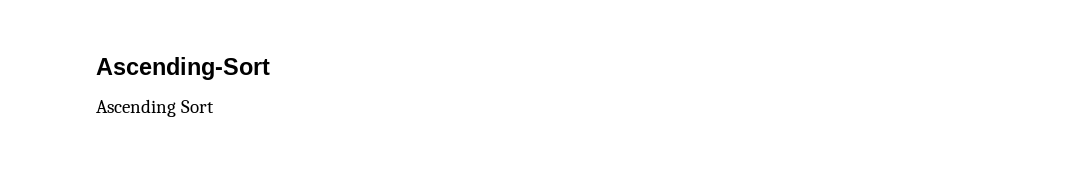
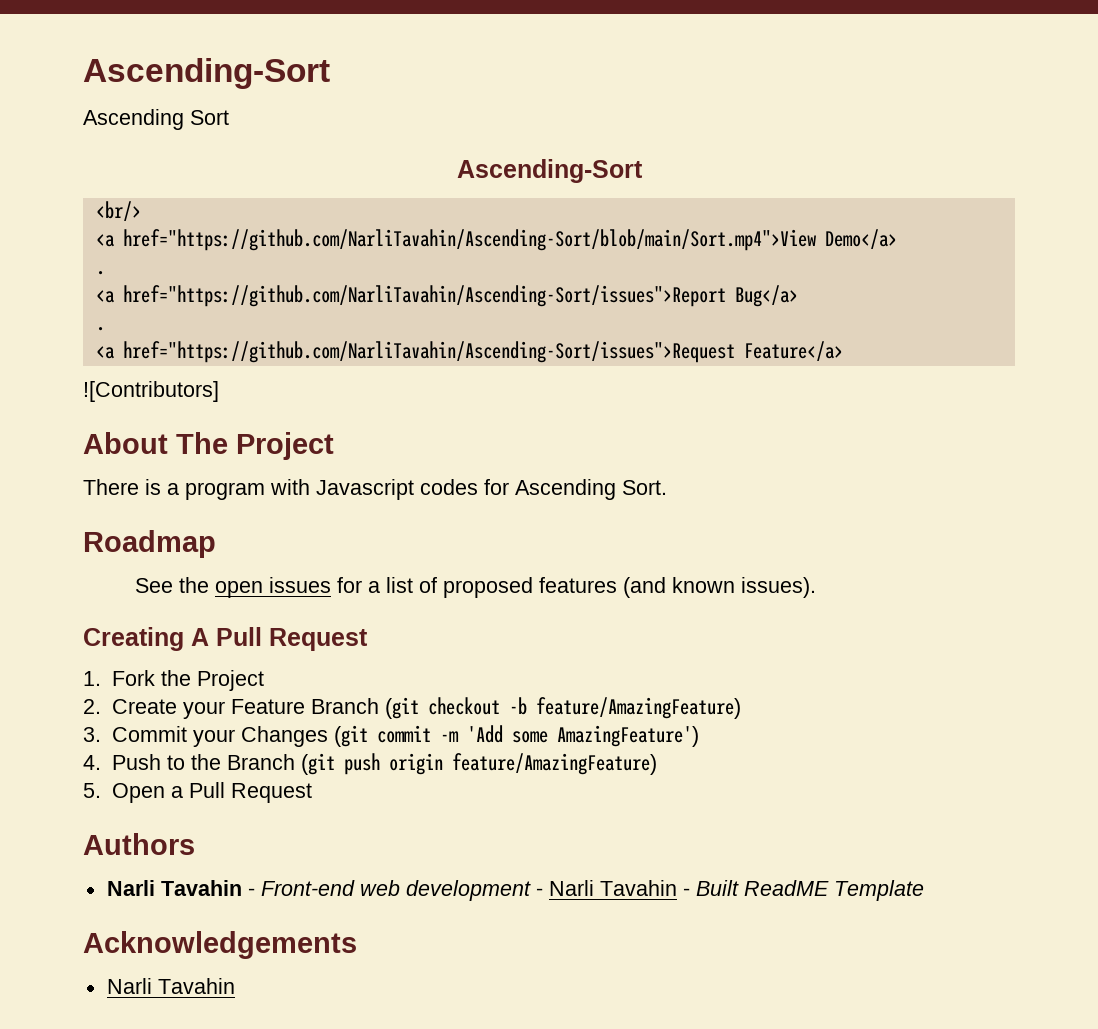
  Ascending Sort
+ Ascending-Sort
+ <br/>
+ <a href="https://github.com/NarliTavahin/Ascending-Sort/blob/main/Sort.mp4">View Demo</a>
+ .
+ <a href="https://github.com/NarliTavahin/Ascending-Sort/issues">Report Bug</a>
+ .
+ <a href="https://github.com/NarliTavahin/Ascending-Sort/issues">Request Feature</a>
+ ![Contributors]
+ About The Project
+ There is a program with Javascript codes for Ascending Sort.
+ Roadmap
+ See the open issues for a list of proposed features (and known issues).
+ Creating A Pull Request
+ 1. Fork the Project
+ 2. Create your Feature Branch (git checkout -b feature/AmazingFeature)
+ 3. Commit your Changes (git commit -m 'Add some AmazingFeature')
+ 4. Push to the Branch (git push origin feature/AmazingFeature)
+ 5. Open a Pull Request
+ Authors
+ Narli Tavahin - Front-end web development - Narli Tavahin - Built ReadME Template
+ Acknowledgements
+ Narli Tavahin

